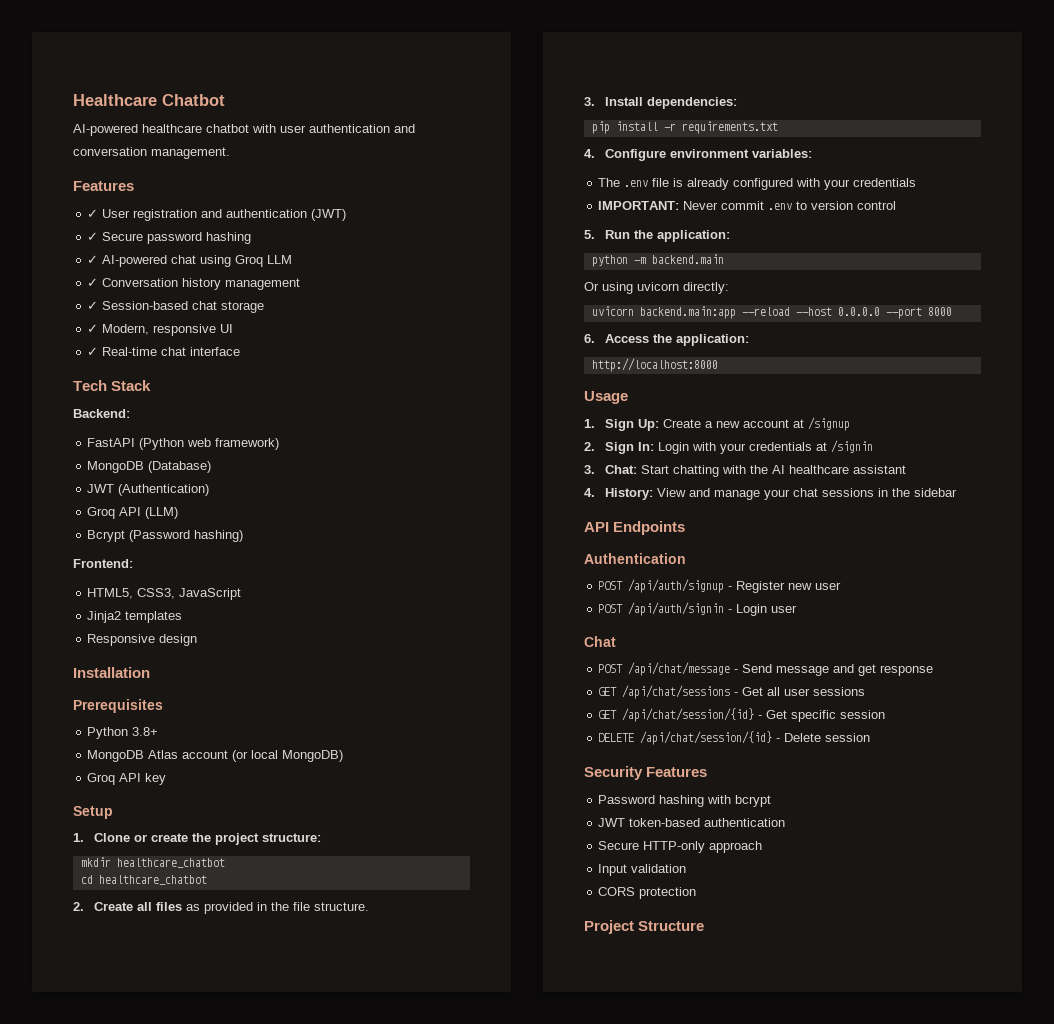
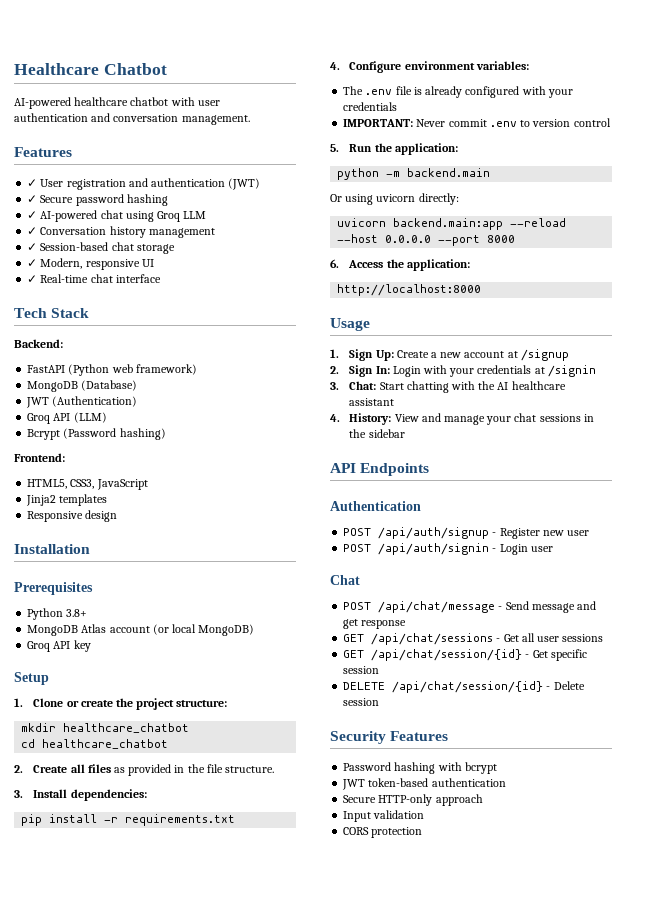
- Project Structure

